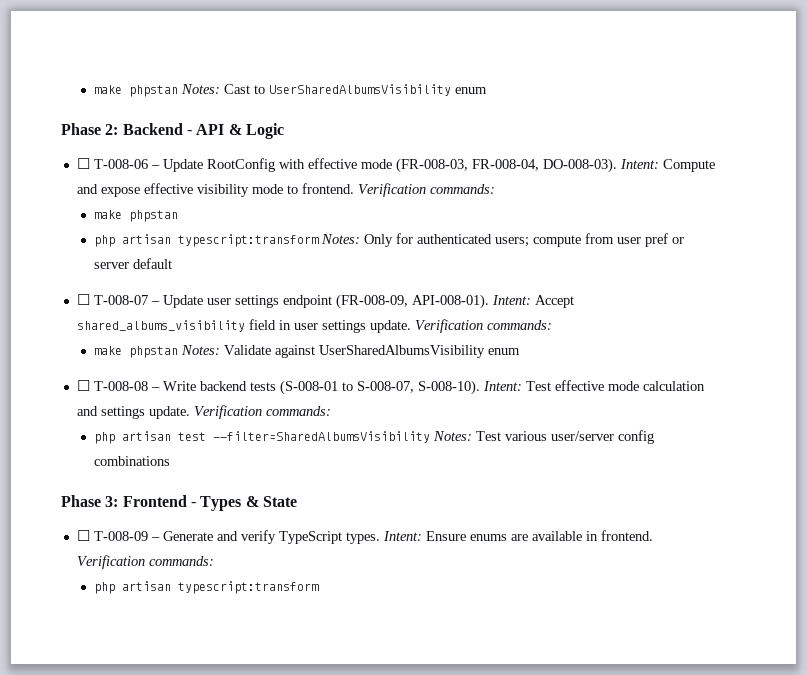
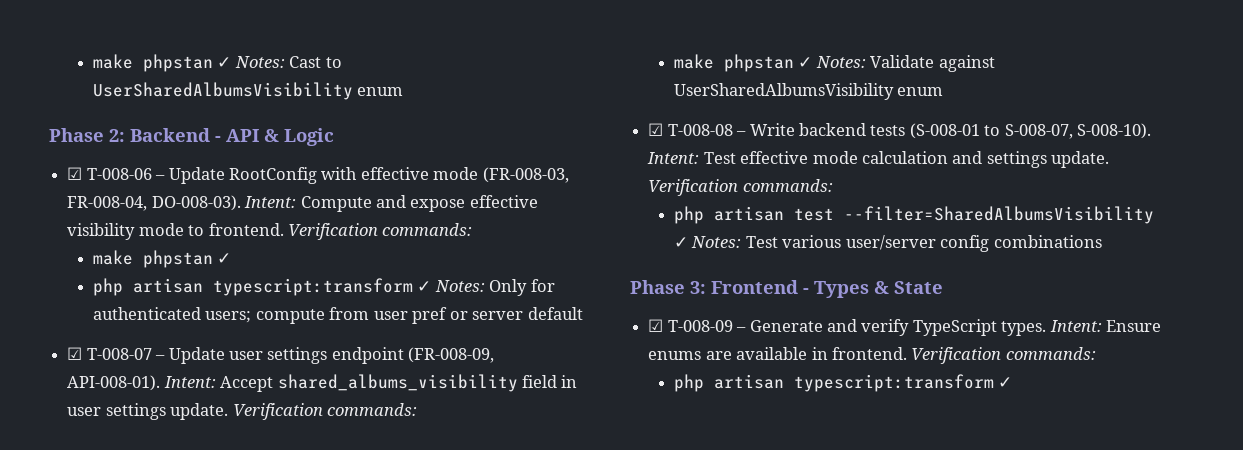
- make phpstan Notes: Cast to UserSharedAlbumsVisibility enum
+ make phpstan ✓ Notes: Cast to UserSharedAlbumsVisibility enum
- ☐ T-008-06 – Update RootConfig with effective mode (FR-008-03, FR-008-04, DO-008-03).
+ ☑ T-008-06 – Update RootConfig with effective mode (FR-008-03, FR-008-04, DO-008-03).
  Intent: Compute and expose effective visibility mode to frontend. Verification commands:
- make phpstan
- php artisan typescript:transform Notes: Only for authenticated users; compute from user pref or server default
+ make phpstan ✓
+ php artisan typescript:transform ✓ Notes: Only for authenticated users; compute from user pref or server default
- ☐ T-008-07 – Update user settings endpoint (FR-008-09, API-008-01).
+ ☑ T-008-07 – Update user settings endpoint (FR-008-09, API-008-01).
- make phpstan Notes: Validate against UserSharedAlbumsVisibility enum
+ make phpstan ✓ Notes: Validate against UserSharedAlbumsVisibility enum
- ☐ T-008-08 – Write backend tests (S-008-01 to S-008-07, S-008-10).
+ ☑ T-008-08 – Write backend tests (S-008-01 to S-008-07, S-008-10).
- php artisan test --filter=SharedAlbumsVisibility Notes: Test various user/server config combinations
+ php artisan test --filter=SharedAlbumsVisibility ✓ Notes: Test various user/server config combinations
- ☐ T-008-09 – Generate and verify TypeScript types.
+ ☑ T-008-09 – Generate and verify TypeScript types.
  Intent: Ensure enums are available in frontend. Verification commands:
- php artisan typescript:transform
+ php artisan typescript:transform ✓

